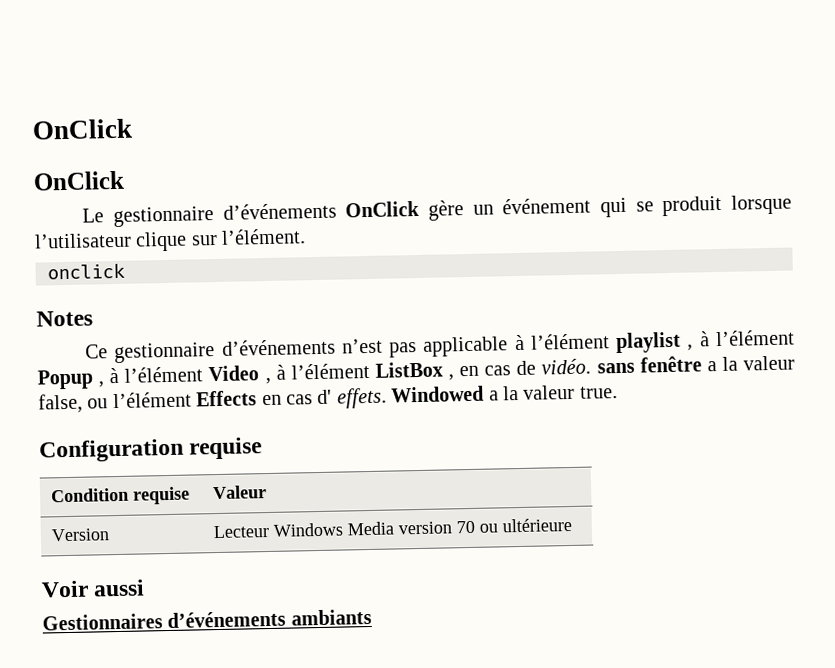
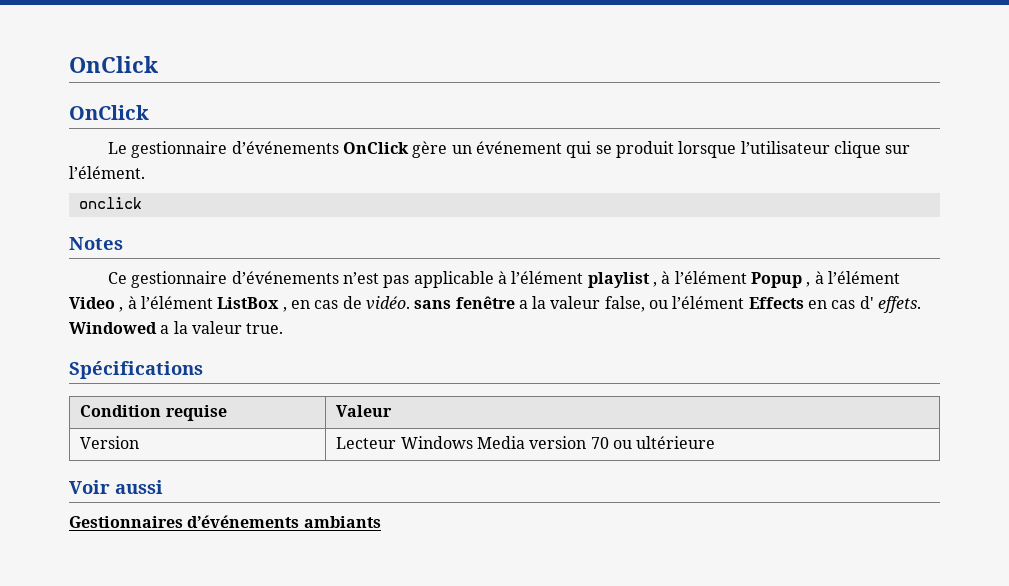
- Configuration requise
+ Spécifications

